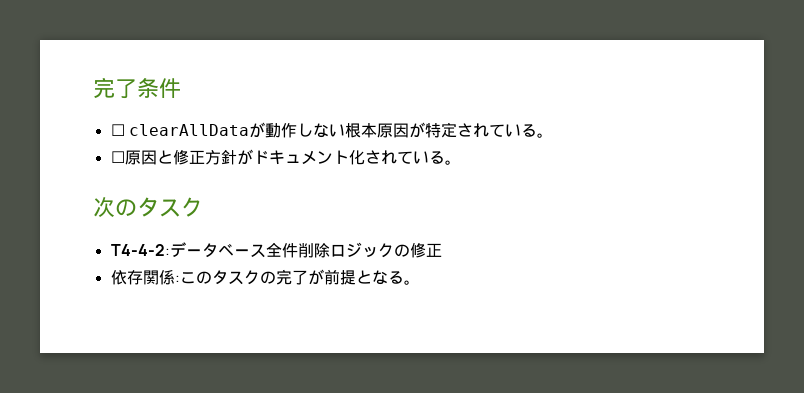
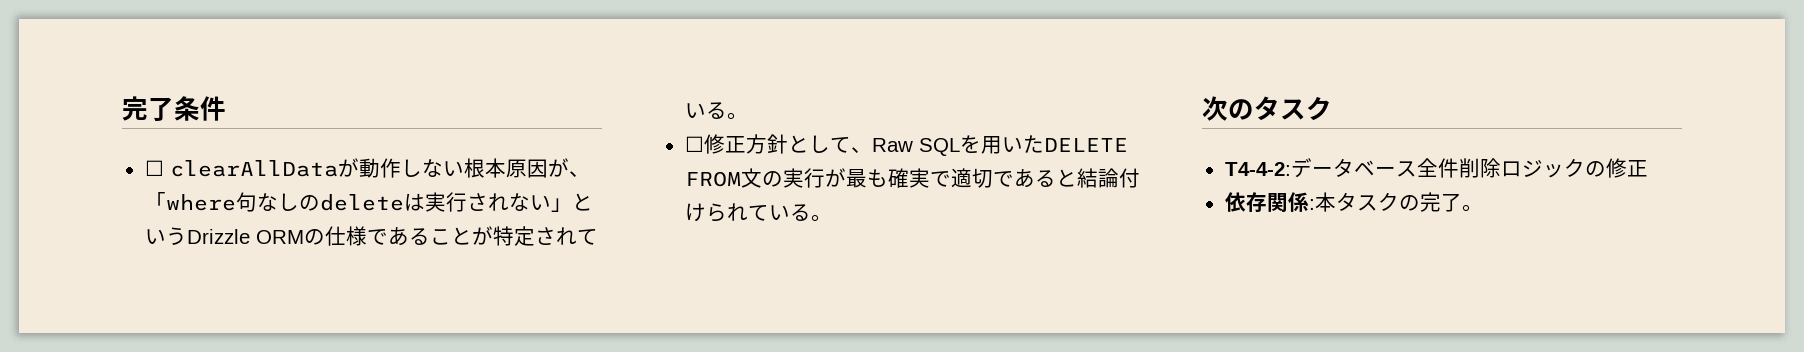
- ☐ clearAllDataが動作しない根本原因が特定されている。
+ ☐ clearAllDataが動作しない根本原因が、「where句なしのdeleteは実行されない」というDrizzle ORMの仕様であることが特定されている。
- ☐原因と修正方針がドキュメント化されている。
+ ☐修正方針として、Raw SQLを用いたDELETE FROM文の実行が最も確実で適切であると結論付けられている。
- 依存関係:このタスクの完了が前提となる。
+ 依存関係:本タスクの完了。

